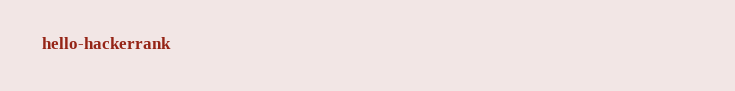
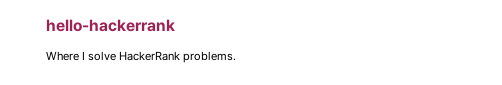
+ Where I solve HackerRank problems.

